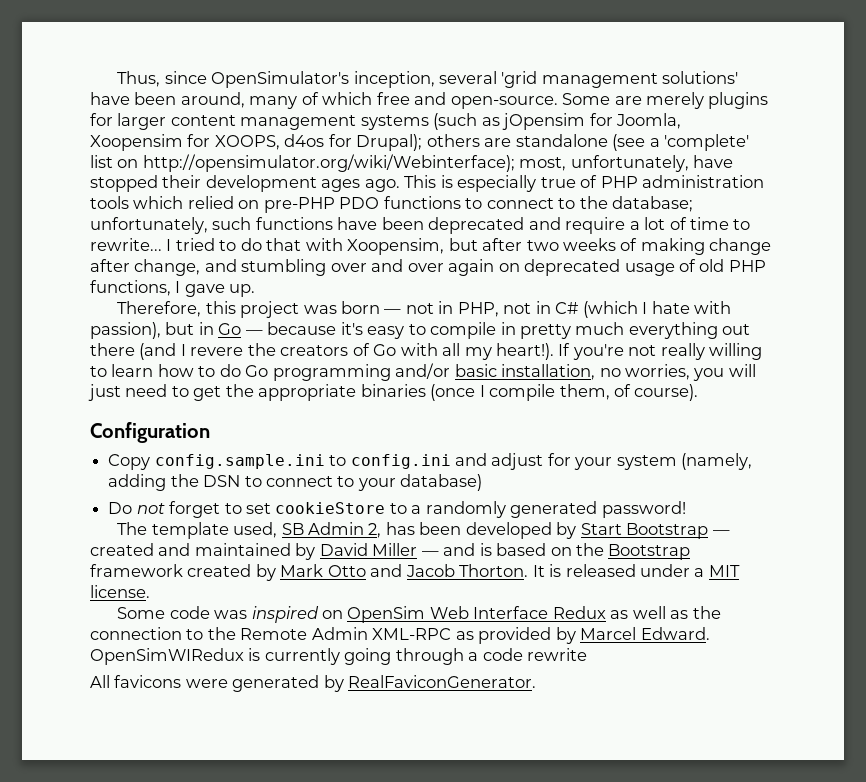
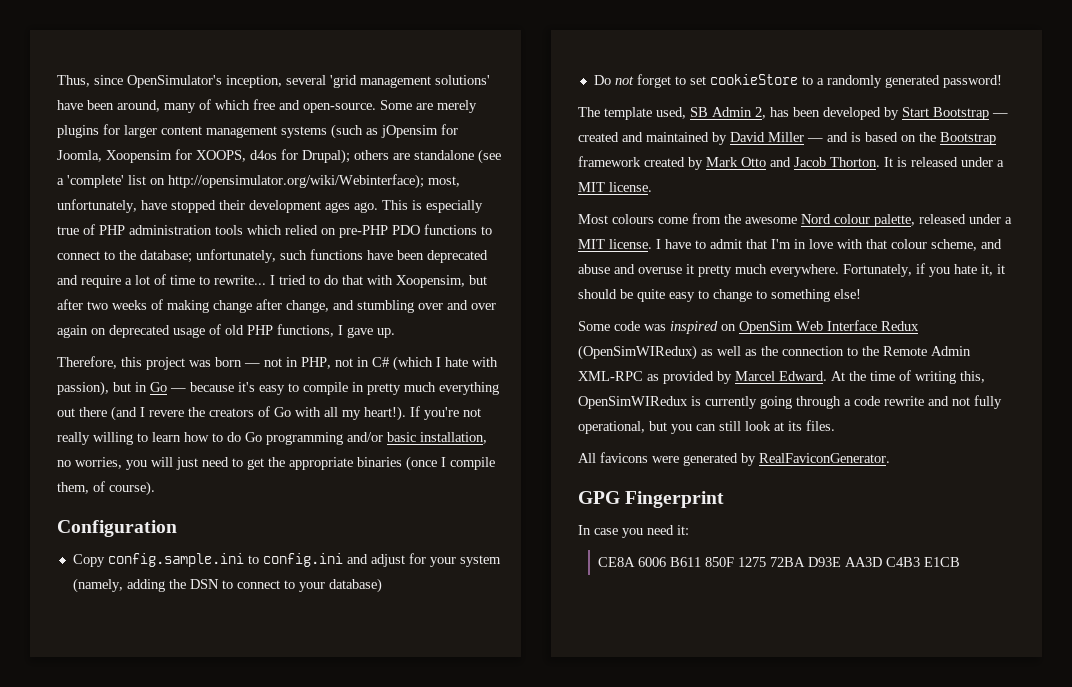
+ Most colours come from the awesome Nord colour palette, released under a MIT license. I have to admit that I'm in love with that colour scheme, and abuse and overuse it pretty much everywhere. Fortunately, if you hate it, it should be quite easy to change to something else!
- Some code was inspired on OpenSim Web Interface Redux as well as the connection to the Remote Admin XML-RPC as provided by Marcel Edward.
+ Some code was inspired on OpenSim Web Interface Redux (OpenSimWIRedux) as well as the connection to the Remote Admin XML-RPC as provided by Marcel Edward.
- OpenSimWIRedux is currently going through a code rewrite
+ At the time of writing this, OpenSimWIRedux is currently going through a code rewrite and not fully operational, but you can still look at its files.
+ GPG Fingerprint
+ In case you need it:
+ CE8A 6006 B611 850F 1275 72BA D93E AA3D C4B3 E1CB

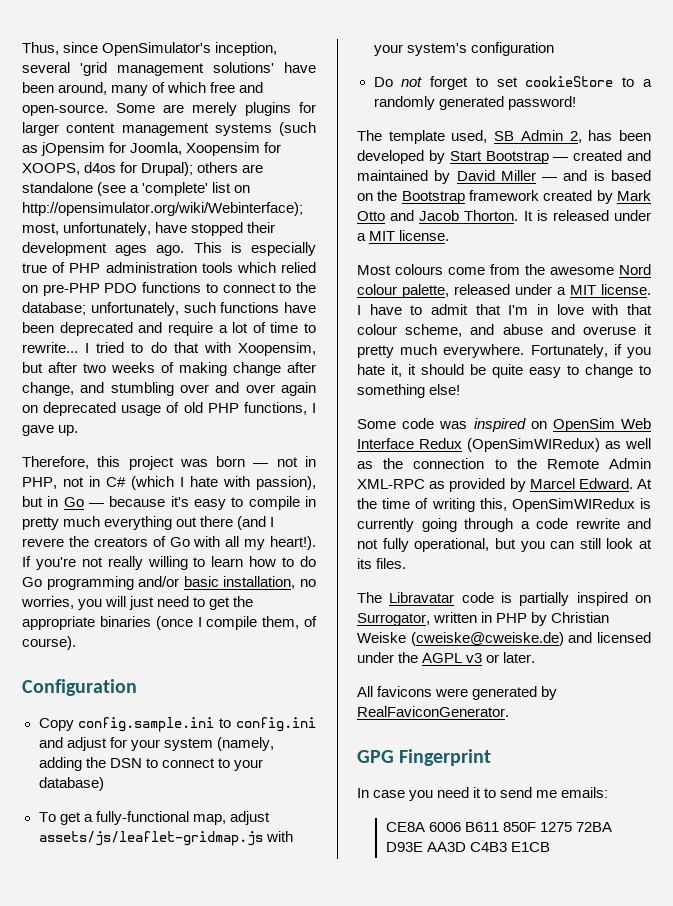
+ To get a fully-functional map, adjust assets/js/leaflet-gridmap.js with your system's configuration
+ The Libravatar code is partially inspired on Surrogator, written in PHP by Christian Weiske (cweiske@cweiske.de) and licensed under the AGPL v3 or later.
- In case you need it:
+ In case you need it to send me emails:

